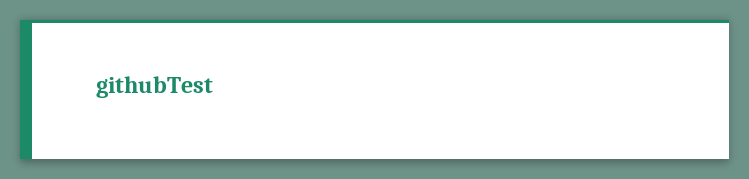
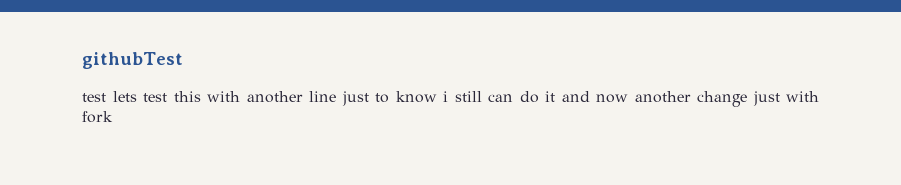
+ test lets test this with another line just to know i still can do it and now another change just with fork

